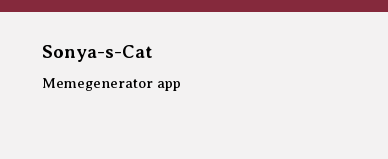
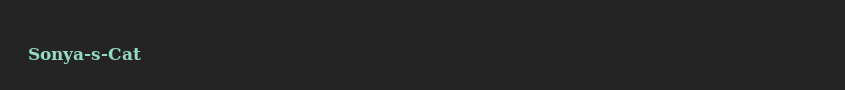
- Memegenerator app

